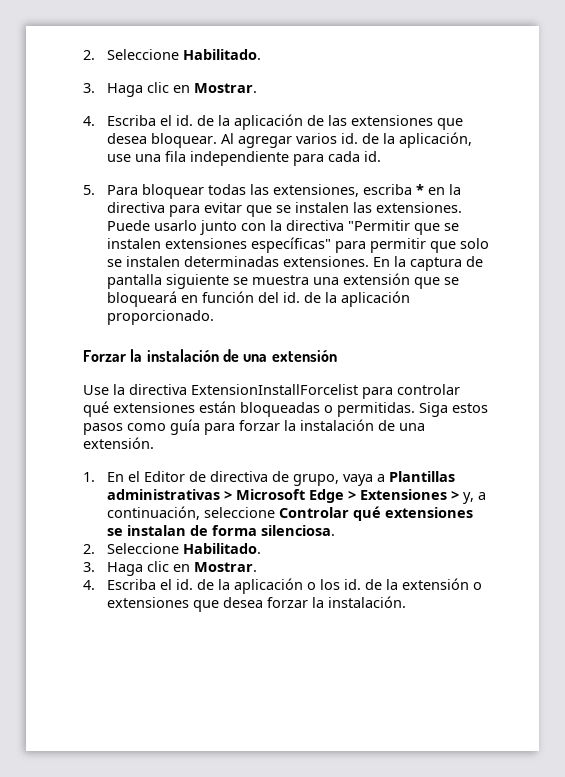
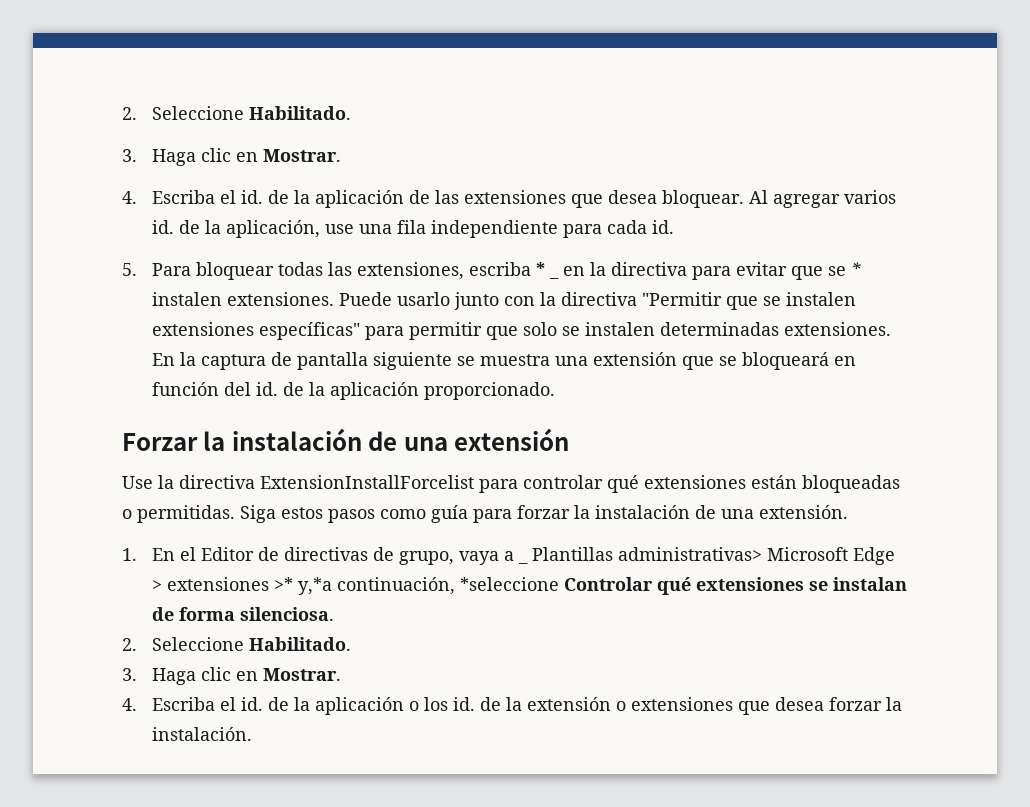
- 5. Para bloquear todas las extensiones, escriba * en la directiva para evitar que se instalen las extensiones.
+ 5. Para bloquear todas las extensiones, escriba * _ en la directiva para evitar que se * instalen extensiones.
- 1. En el Editor de directiva de grupo, vaya a Plantillas administrativas > Microsoft Edge > Extensiones > y, a continuación, seleccione Controlar qué extensiones se instalan de forma silenciosa.
+ 1. En el Editor de directivas de grupo, vaya a _ Plantillas administrativas> Microsoft Edge > extensiones >* y,*a continuación, *seleccione Controlar qué extensiones se instalan de forma silenciosa.

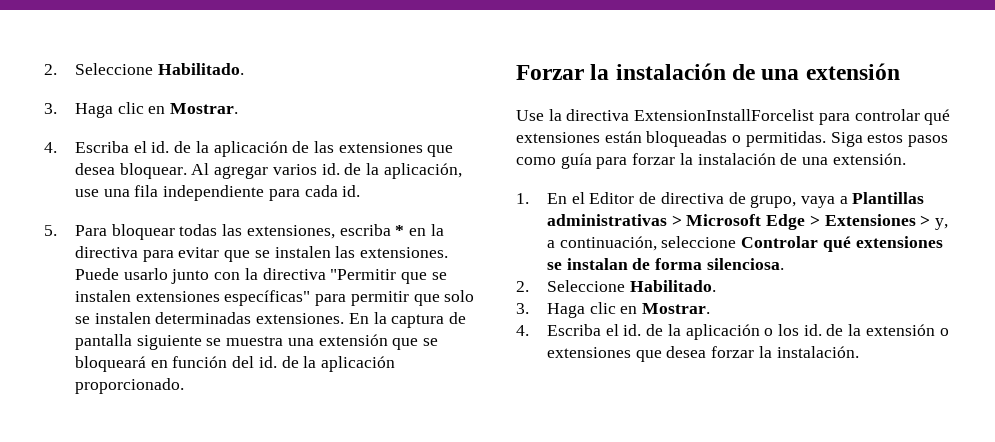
- 5. Para bloquear todas las extensiones, escriba * _ en la directiva para evitar que se * instalen extensiones.
+ 5. Para bloquear todas las extensiones, escriba * en la directiva para evitar que se instalen las extensiones.
- 1. En el Editor de directivas de grupo, vaya a _ Plantillas administrativas> Microsoft Edge > extensiones >* y,*a continuación, *seleccione Controlar qué extensiones se instalan de forma silenciosa.
+ 1. En el Editor de directiva de grupo, vaya a Plantillas administrativas > Microsoft Edge > Extensiones > y, a continuación, seleccione Controlar qué extensiones se instalan de forma silenciosa.

